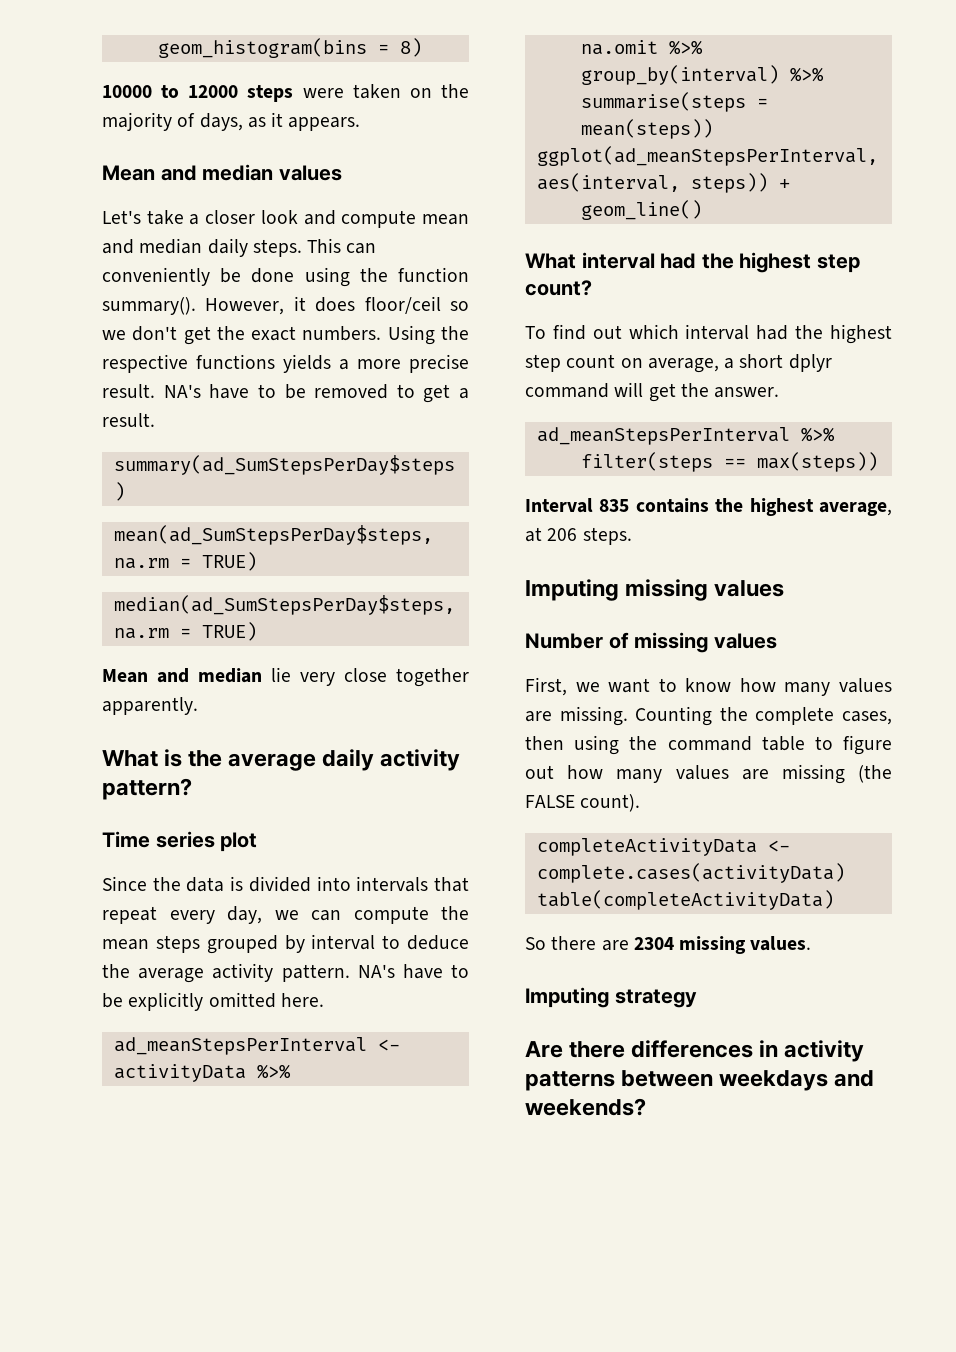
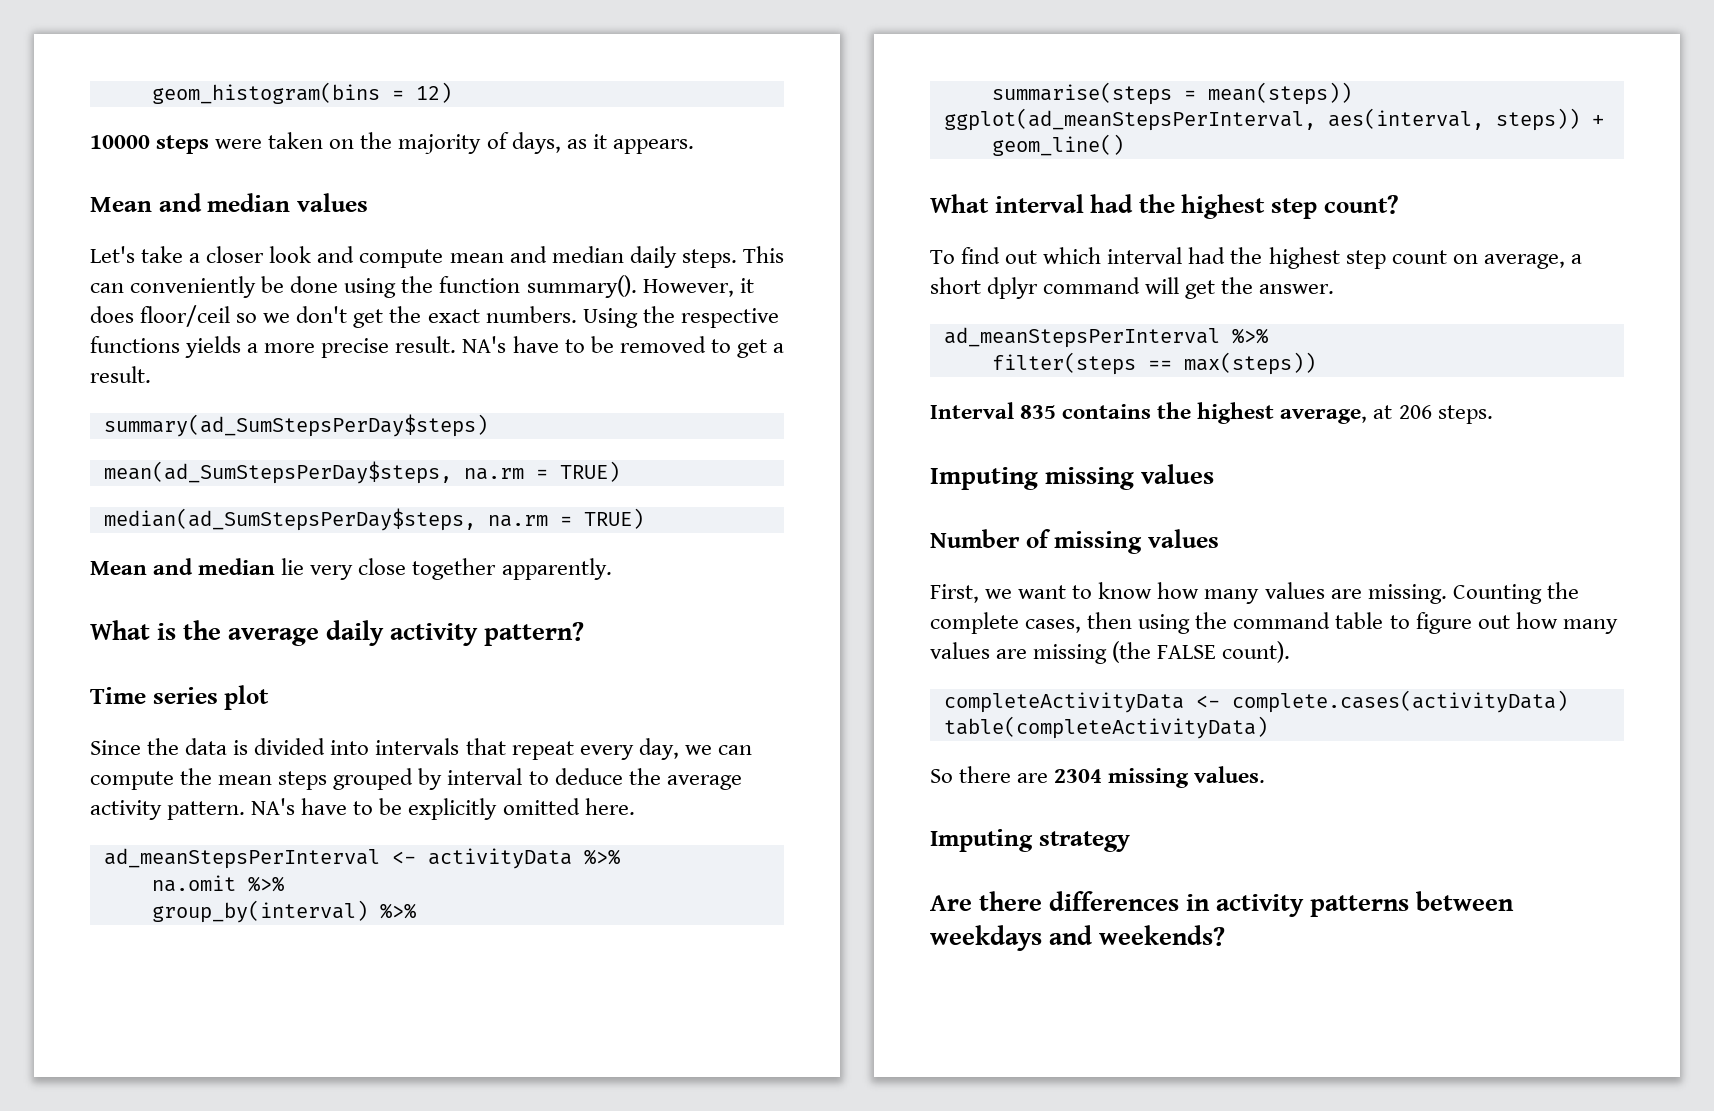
- geom_histogram(bins = 8)
+ geom_histogram(bins = 12)
- 10000 to 12000 steps were taken on the majority of days, as it appears.
+ 10000 steps were taken on the majority of days, as it appears.

